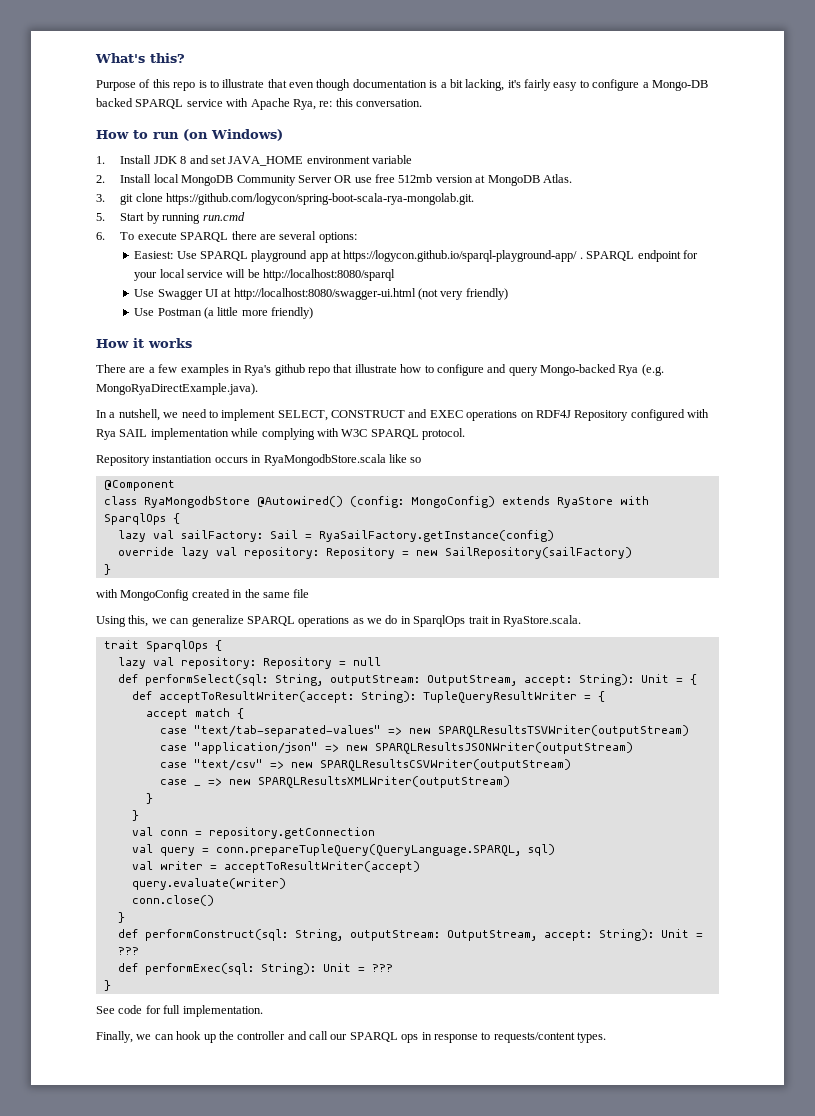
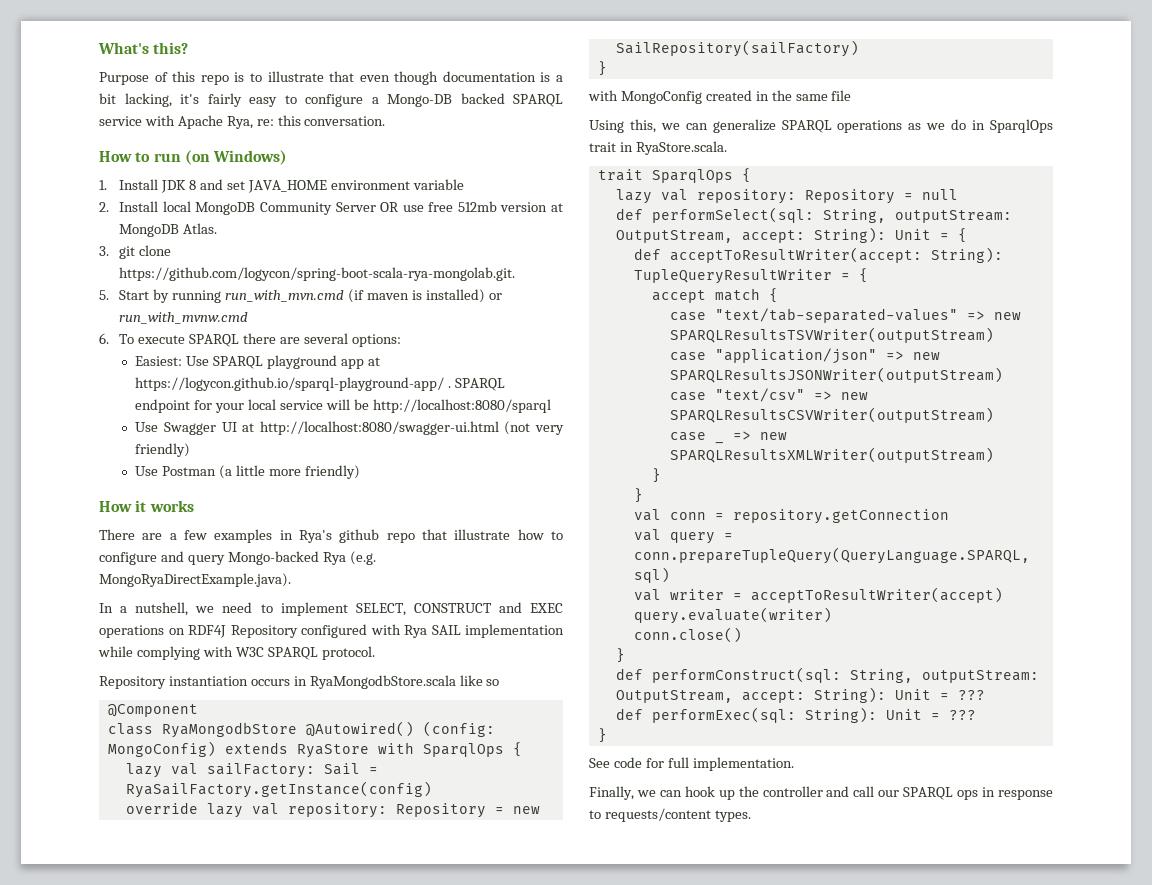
- 5. Start by running run.cmd
+ 5. Start by running run_with_mvn.cmd (if maven is installed) or run_with_mvnw.cmd

